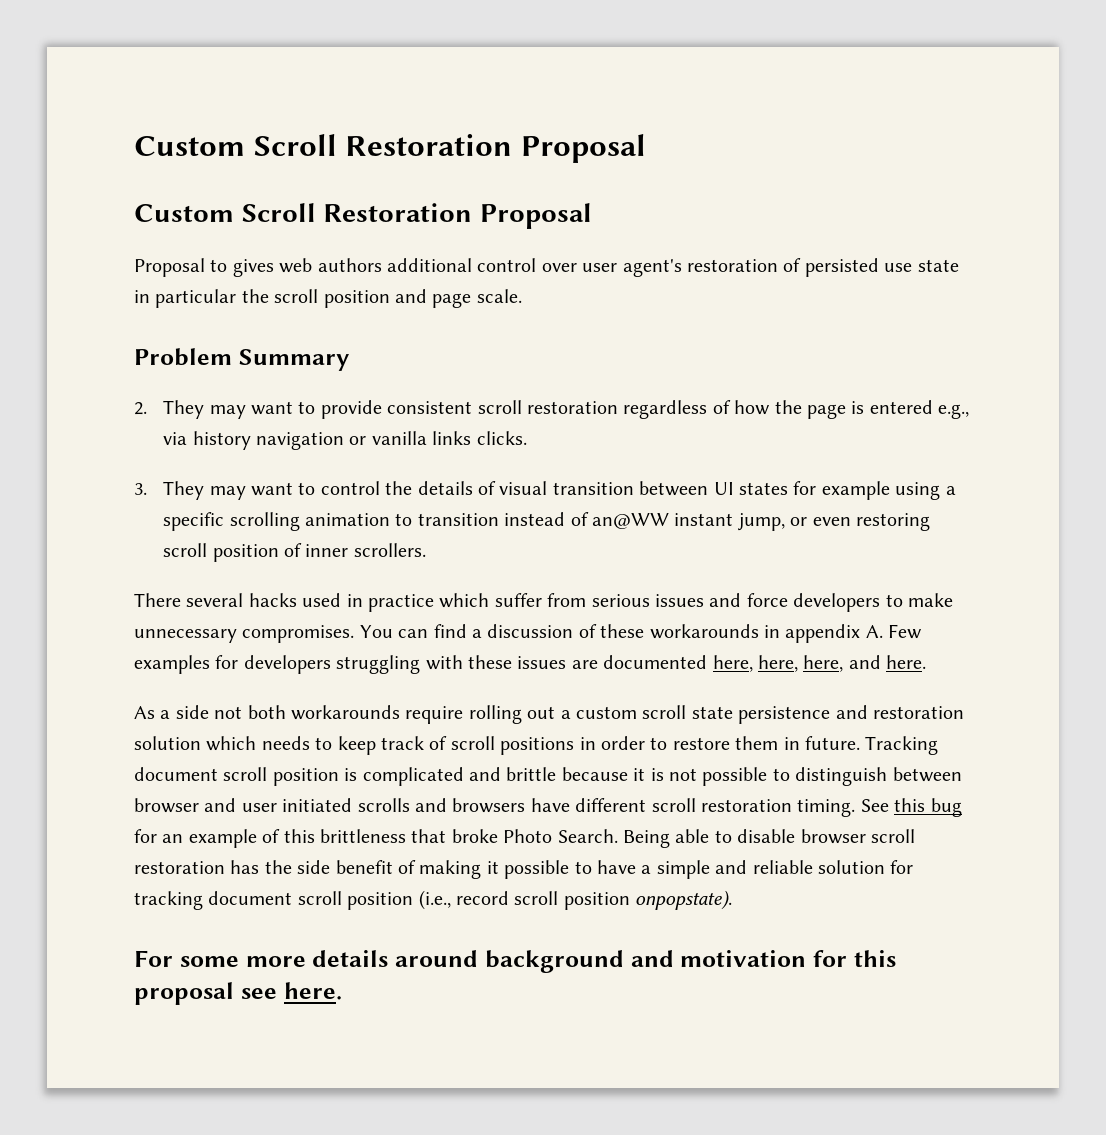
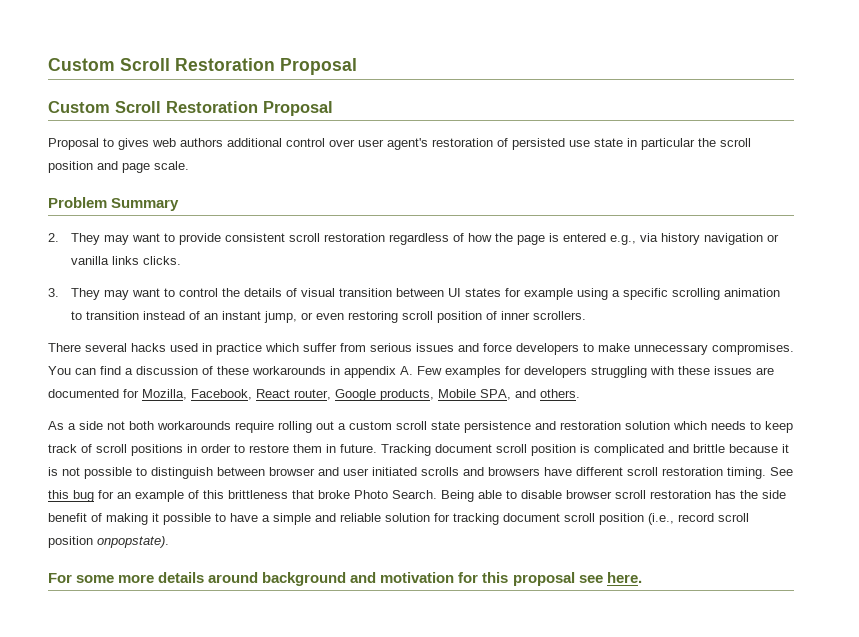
- 3. They may want to control the details of visual transition between UI states for example using a specific scrolling animation to transition instead of an@WW instant jump, or even restoring scroll position of inner scrollers.
+ 3. They may want to control the details of visual transition between UI states for example using a specific scrolling animation to transition instead of an instant jump, or even restoring scroll position of inner scrollers.
- You can find a discussion of these workarounds in appendix A. Few examples for developers struggling with these issues are documented here, here, here, and here.
+ You can find a discussion of these workarounds in appendix A. Few examples for developers struggling with these issues are documented for Mozilla, Facebook, React router, Google products, Mobile SPA, and others.

